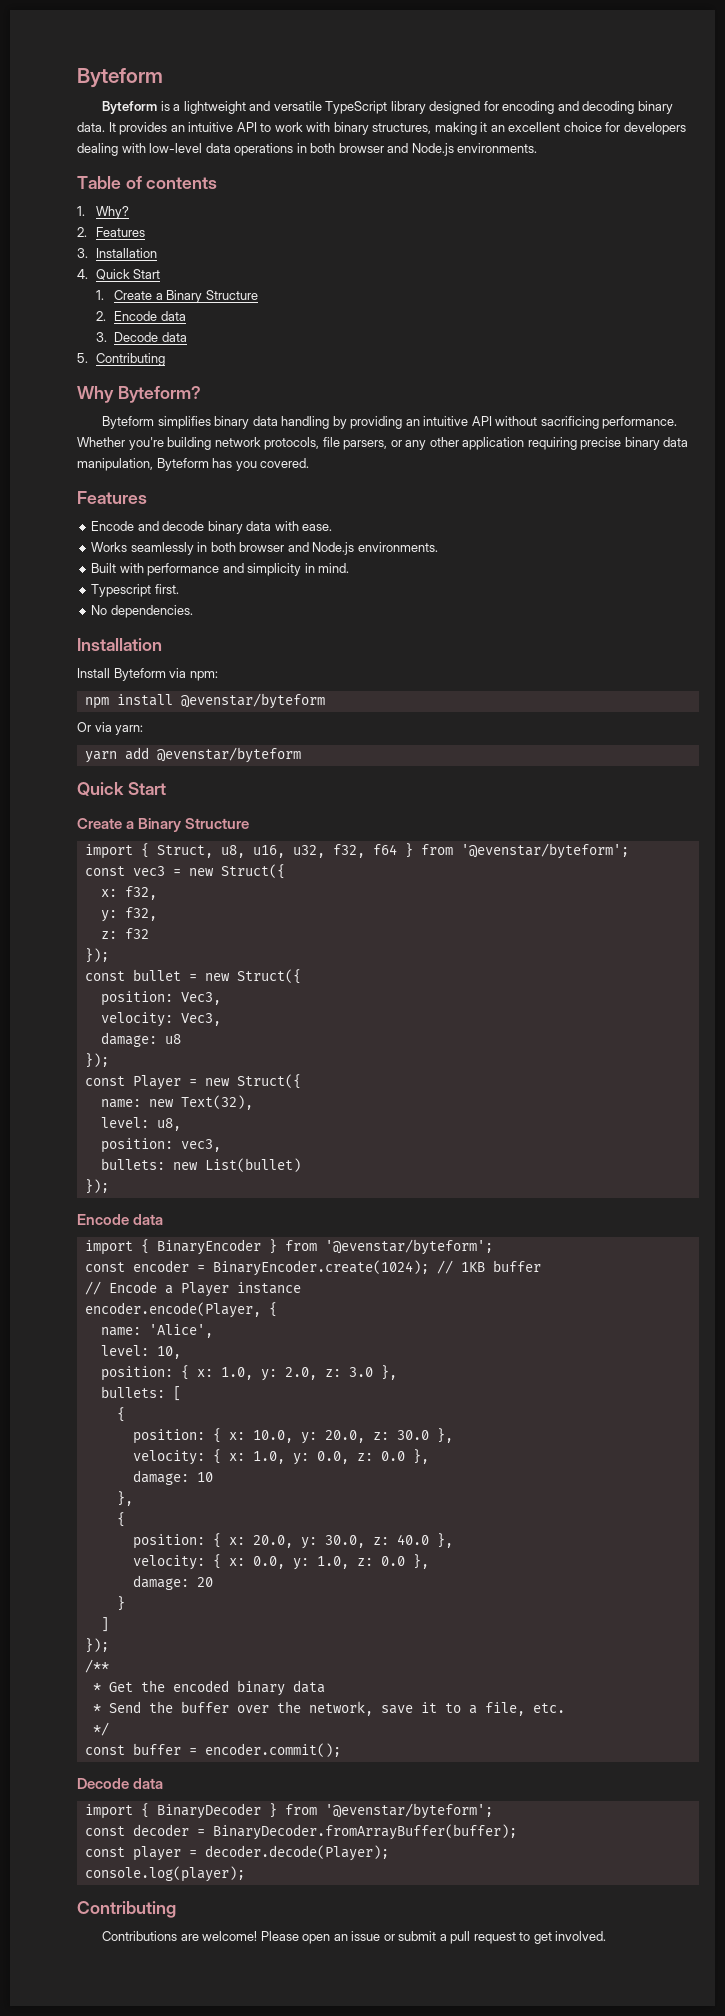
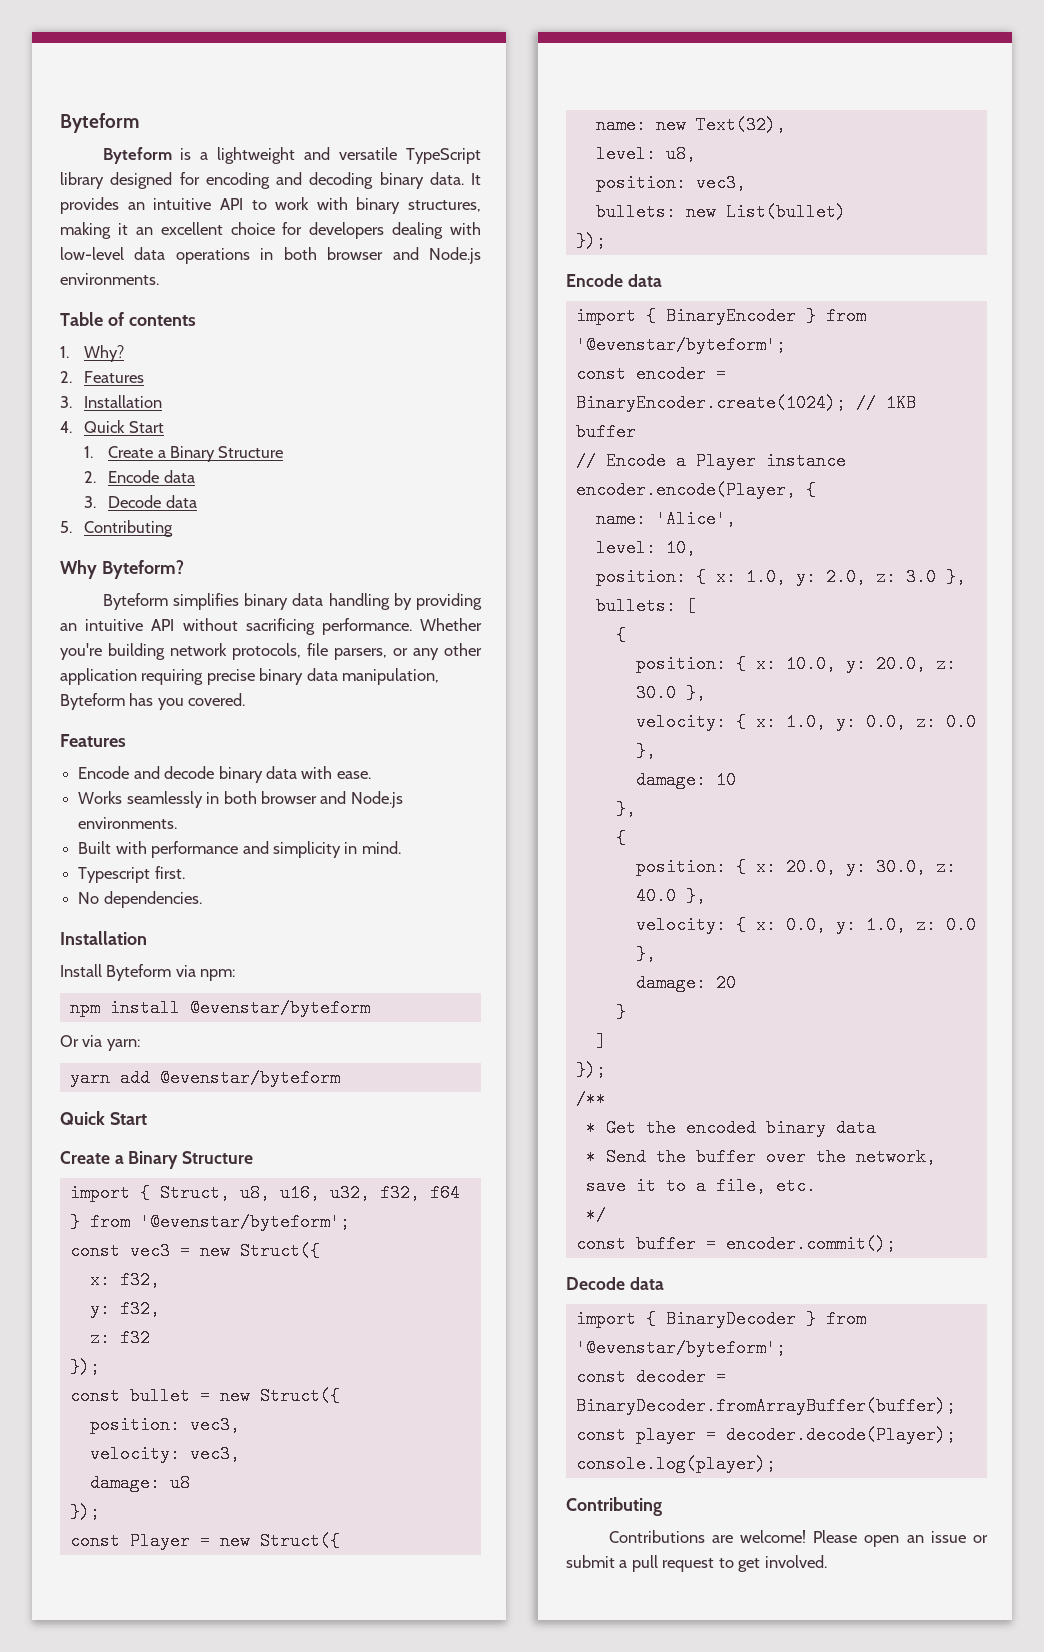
  const bullet = new Struct({
- position: Vec3,
- velocity: Vec3,
+ position: vec3,
+ velocity: vec3,

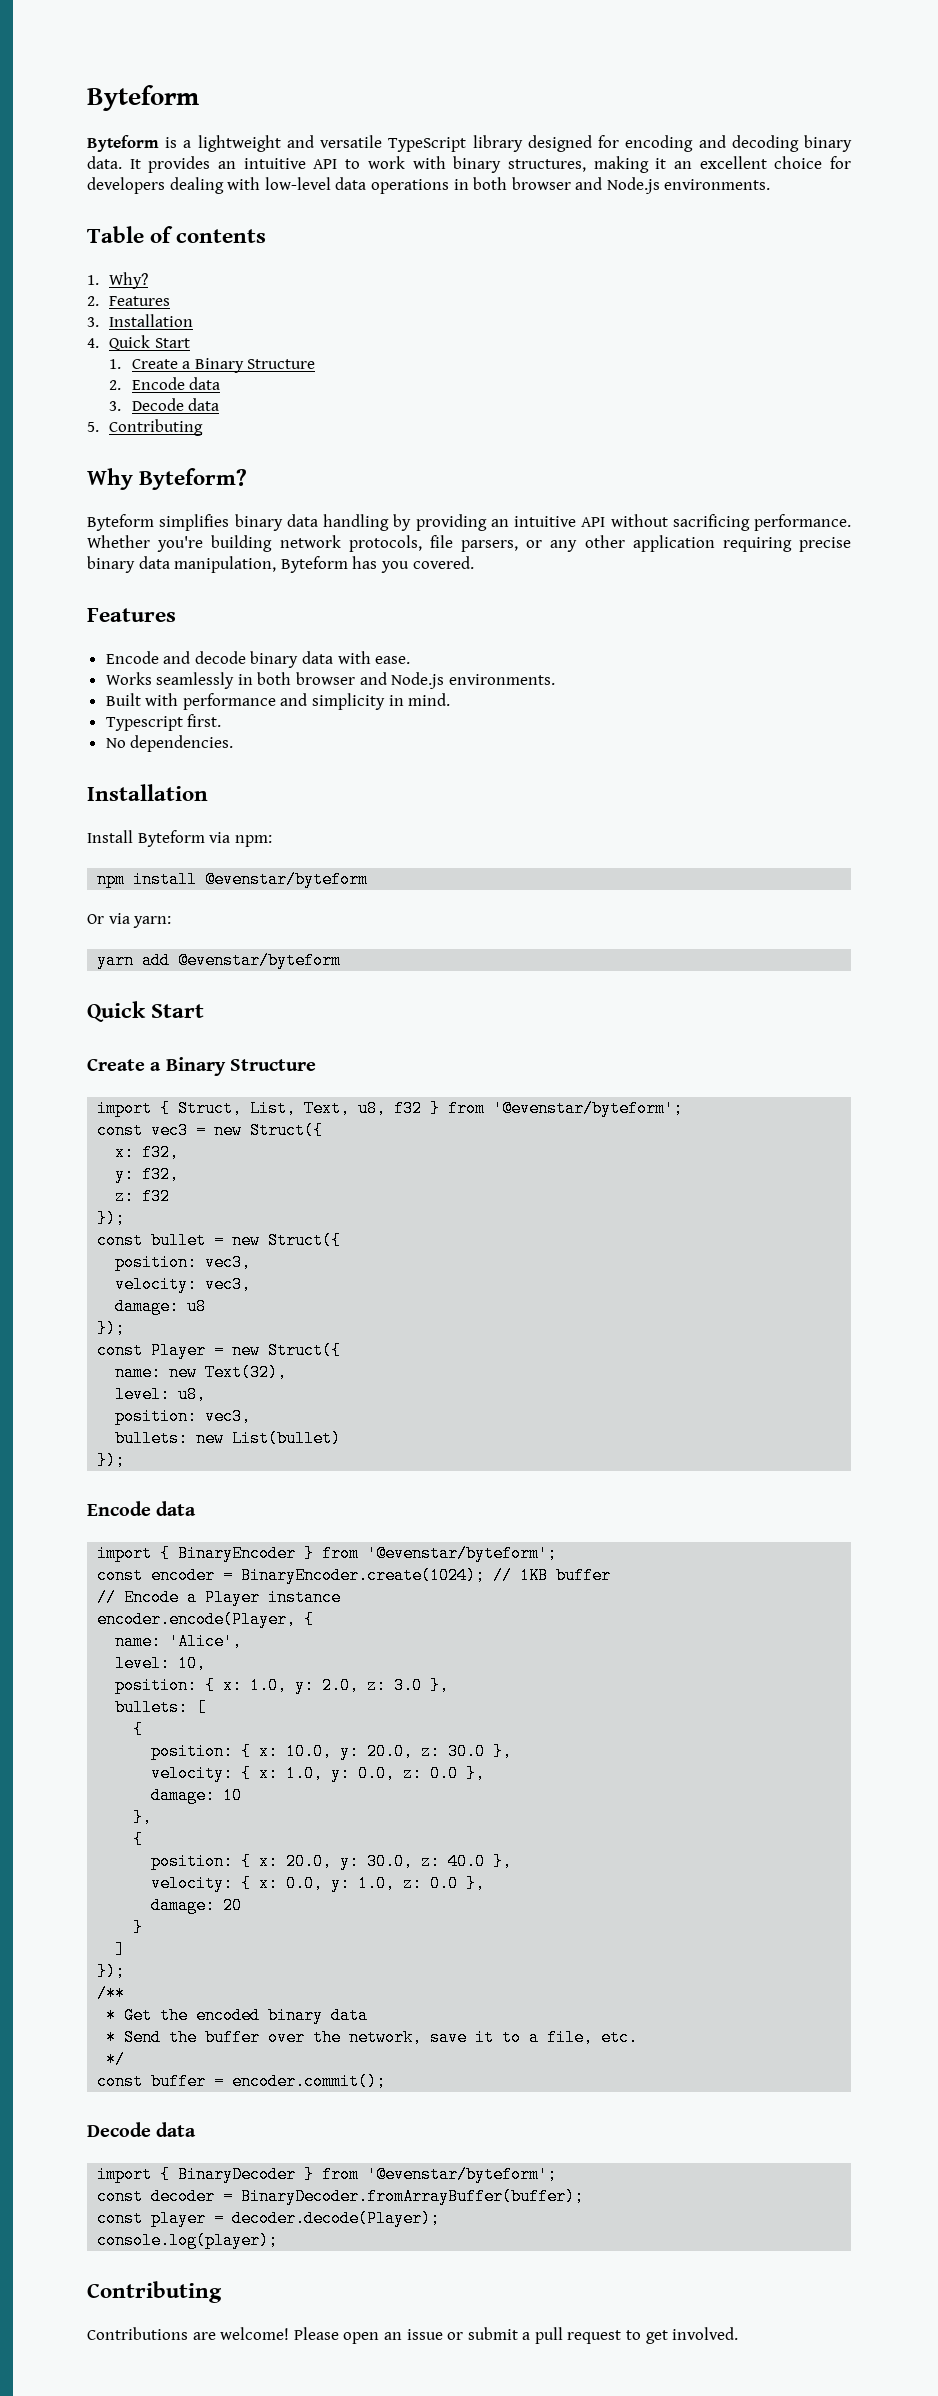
- import { Struct, u8, u16, u32, f32, f64 } from '@evenstar/byteform';
+ import { Struct, List, Text, u8, f32 } from '@evenstar/byteform';

